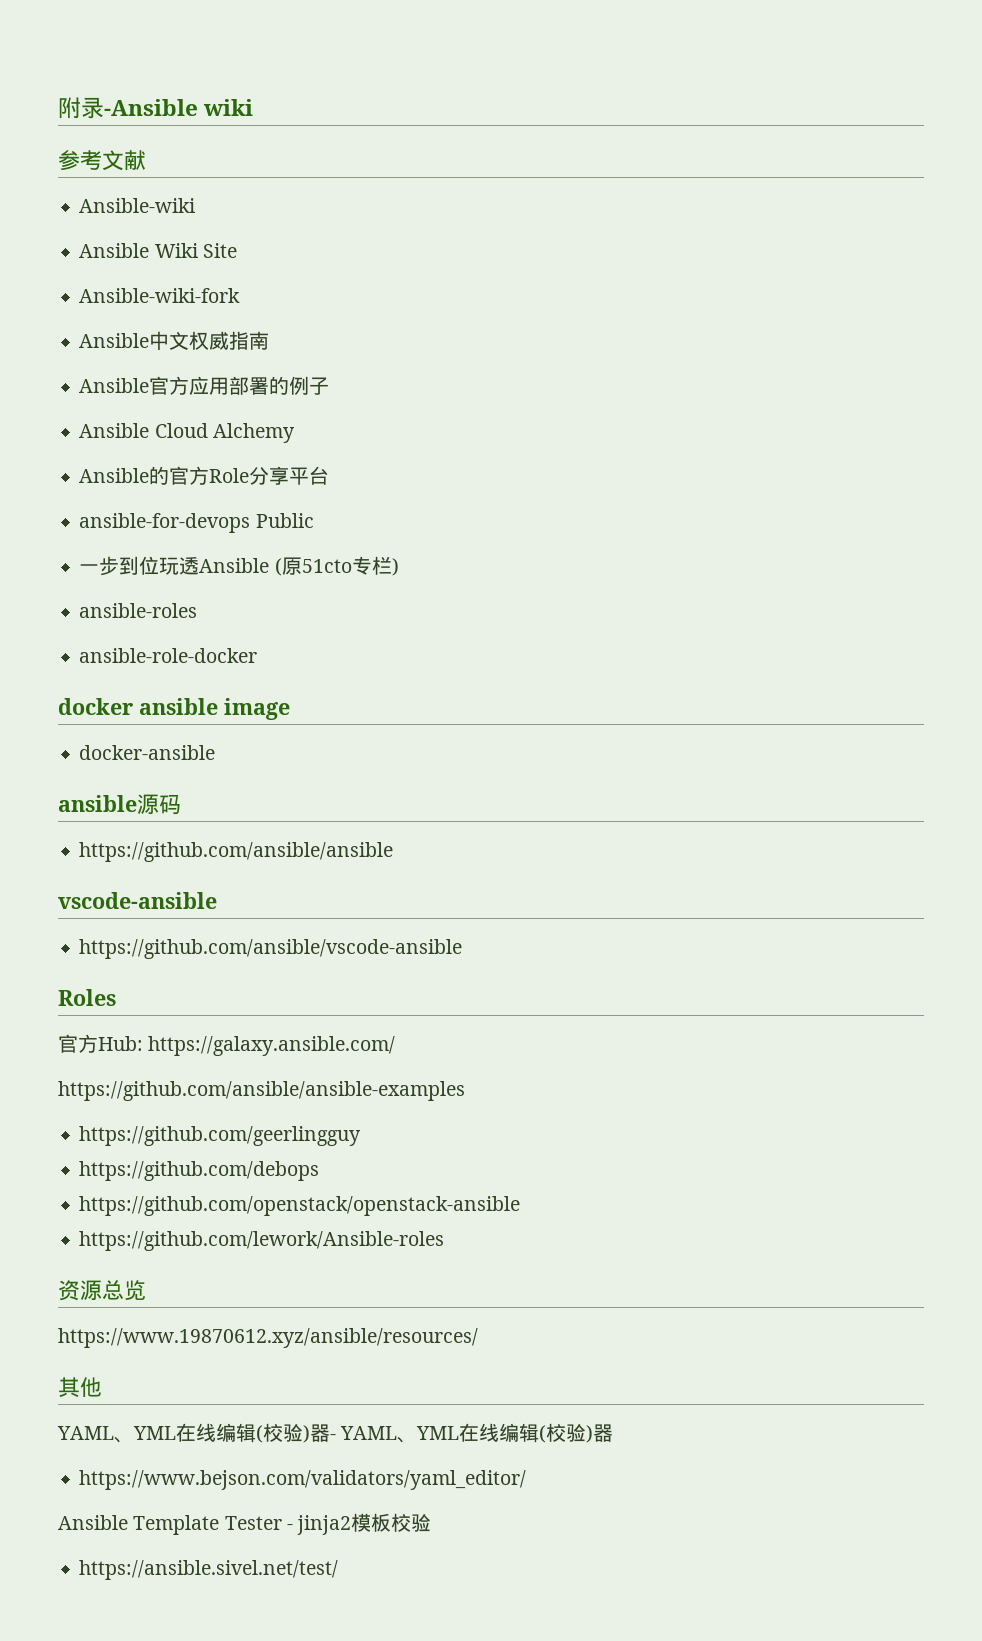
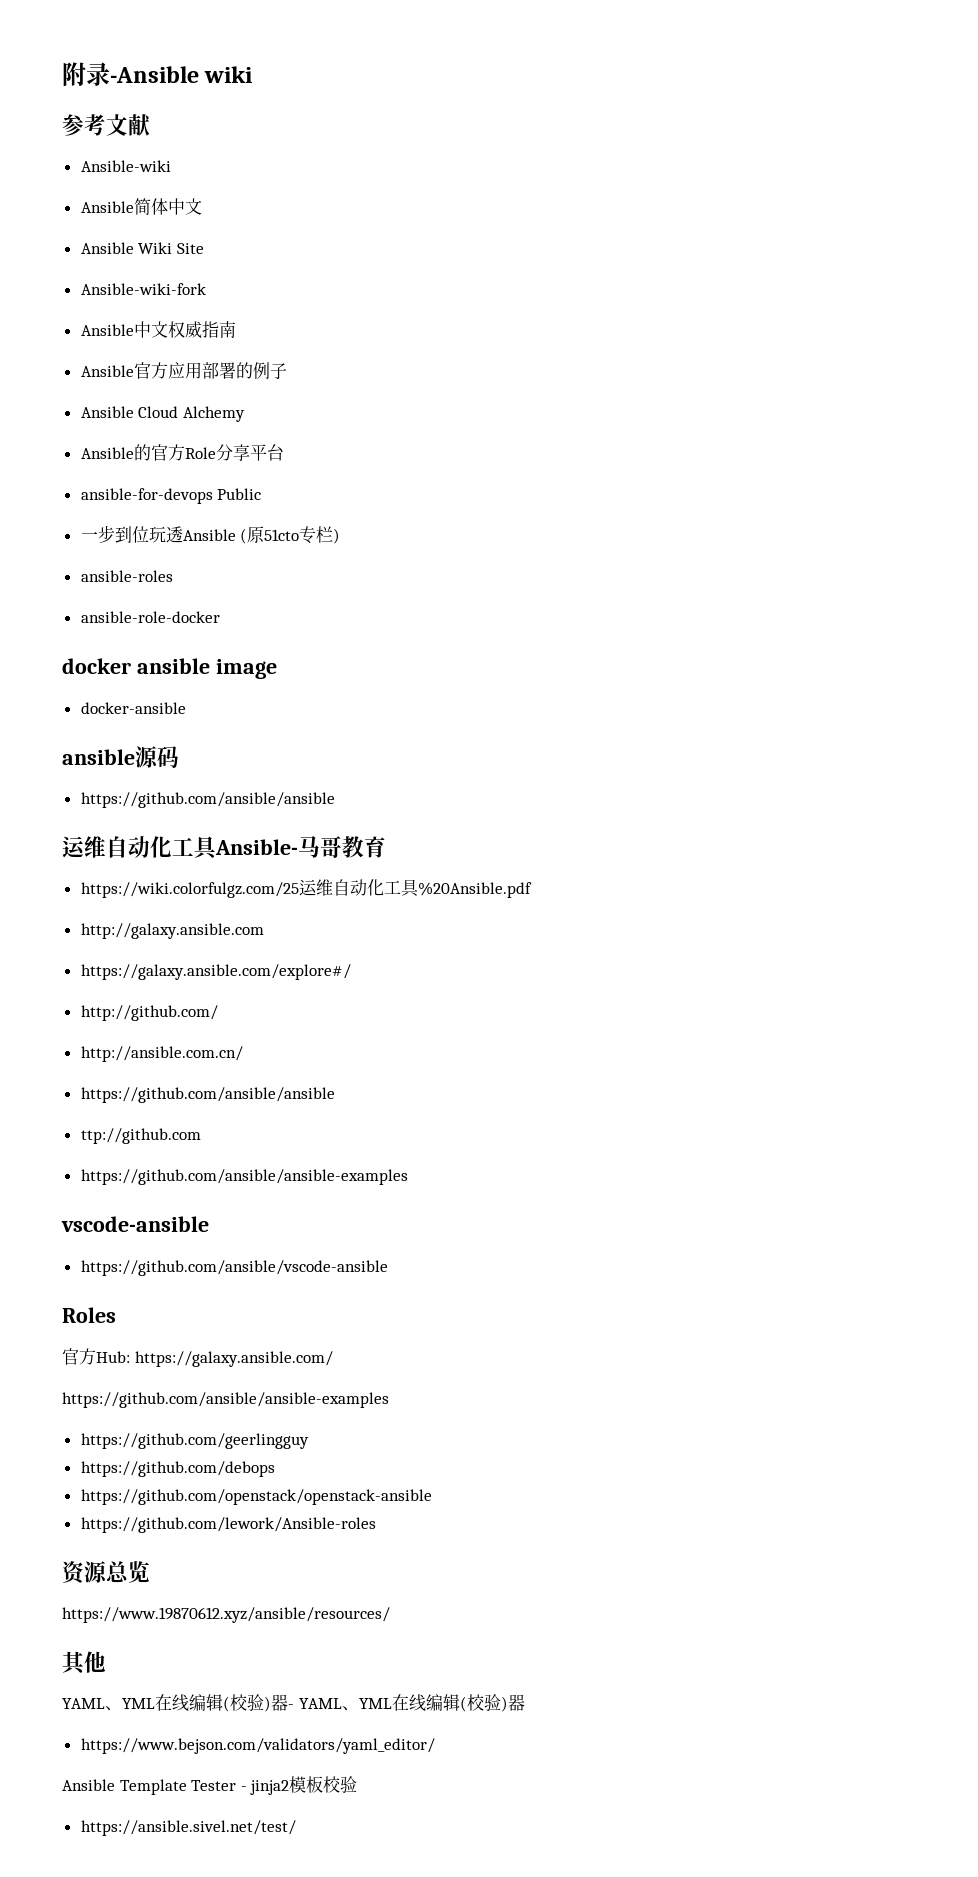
+ Ansible简体中文
+ 运维自动化工具Ansible-马哥教育
+ https://wiki.colorfulgz.com/25运维自动化工具%20Ansible.pdf
+ http://galaxy.ansible.com
+ https://galaxy.ansible.com/explore#/
+ http://github.com/
+ http://ansible.com.cn/
+ https://github.com/ansible/ansible
+ ttp://github.com
+ https://github.com/ansible/ansible-examples

